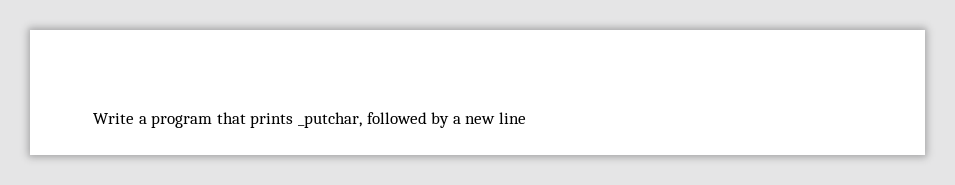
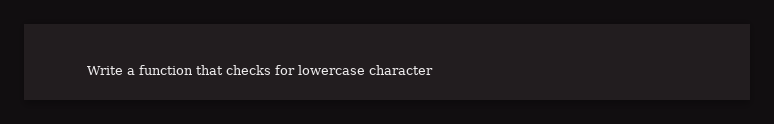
- Write a program that prints _putchar, followed by a new line
+ Write a function that checks for lowercase character

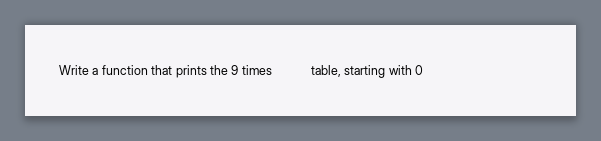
- Write a function that checks for lowercase character
+ Write a function that prints the 9 times table, starting with 0

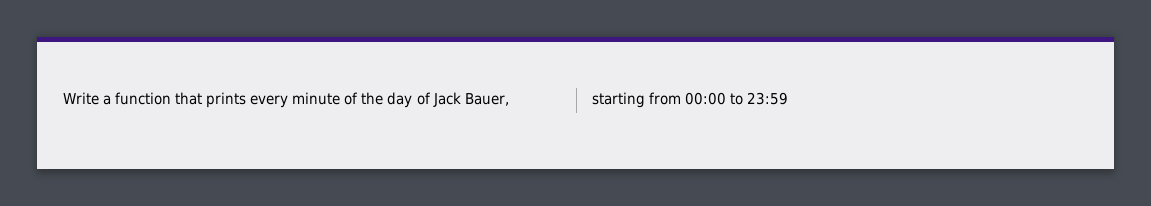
- Write a function that prints the 9 times table, starting with 0
+ Write a function that prints every minute of the day of Jack Bauer, starting from 00:00 to 23:59

